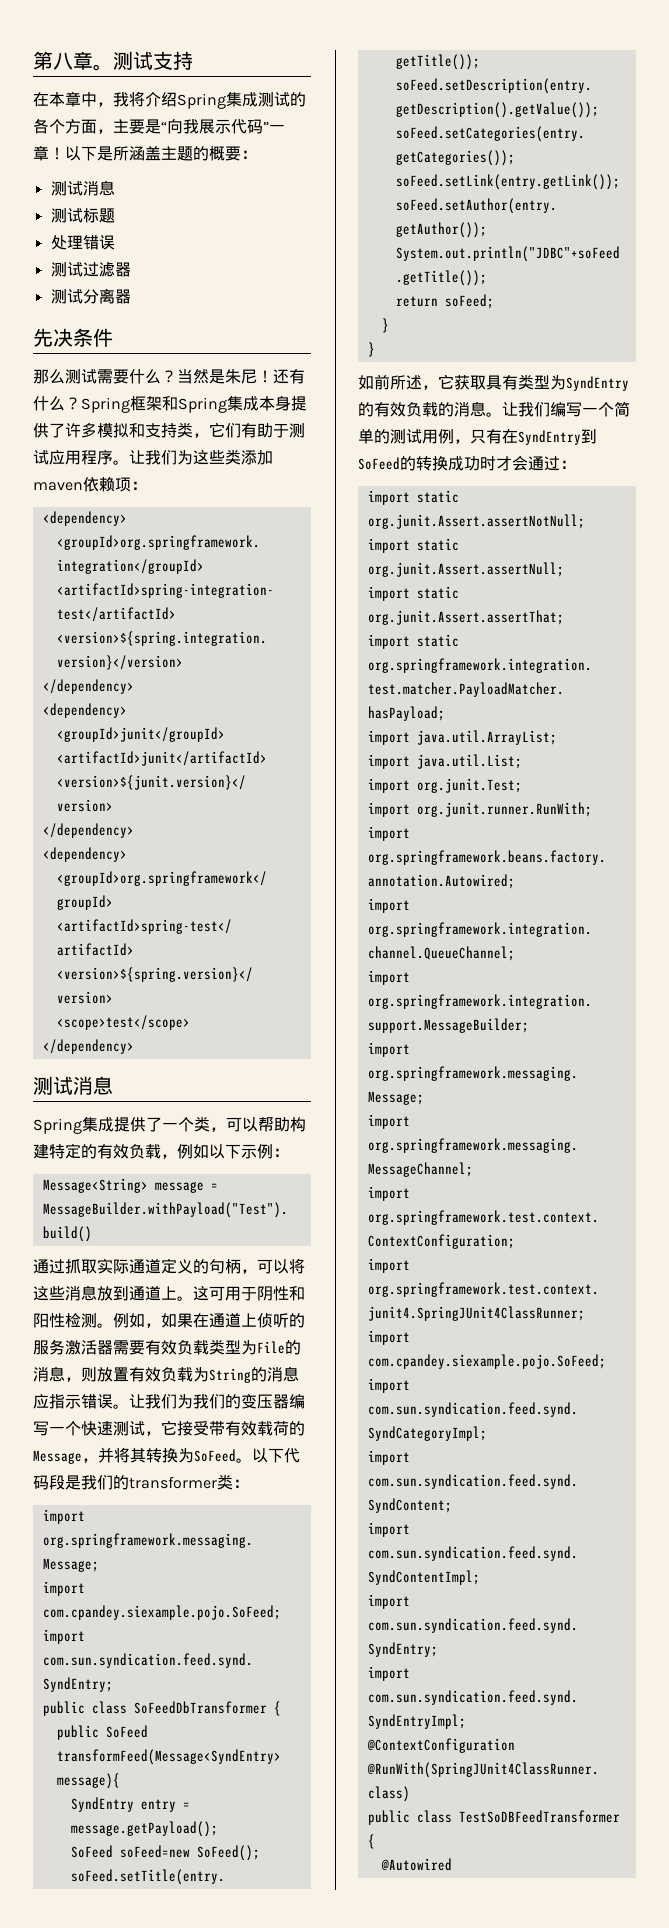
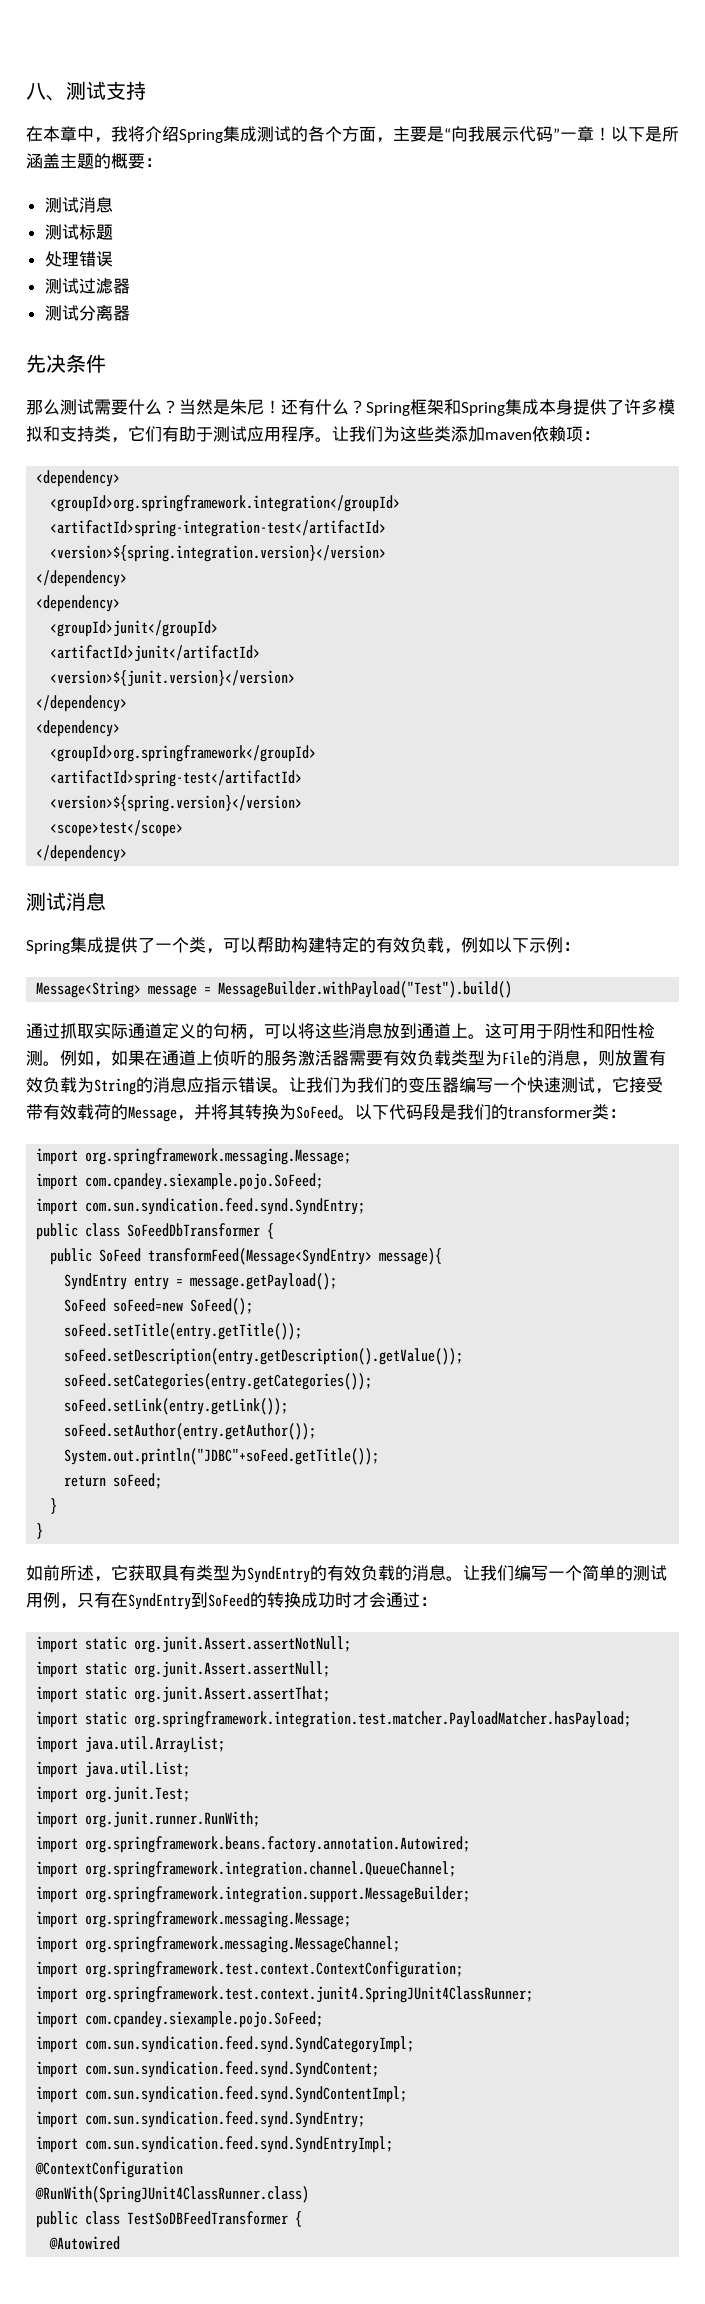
- 第八章。测试支持
+ 八、测试支持

